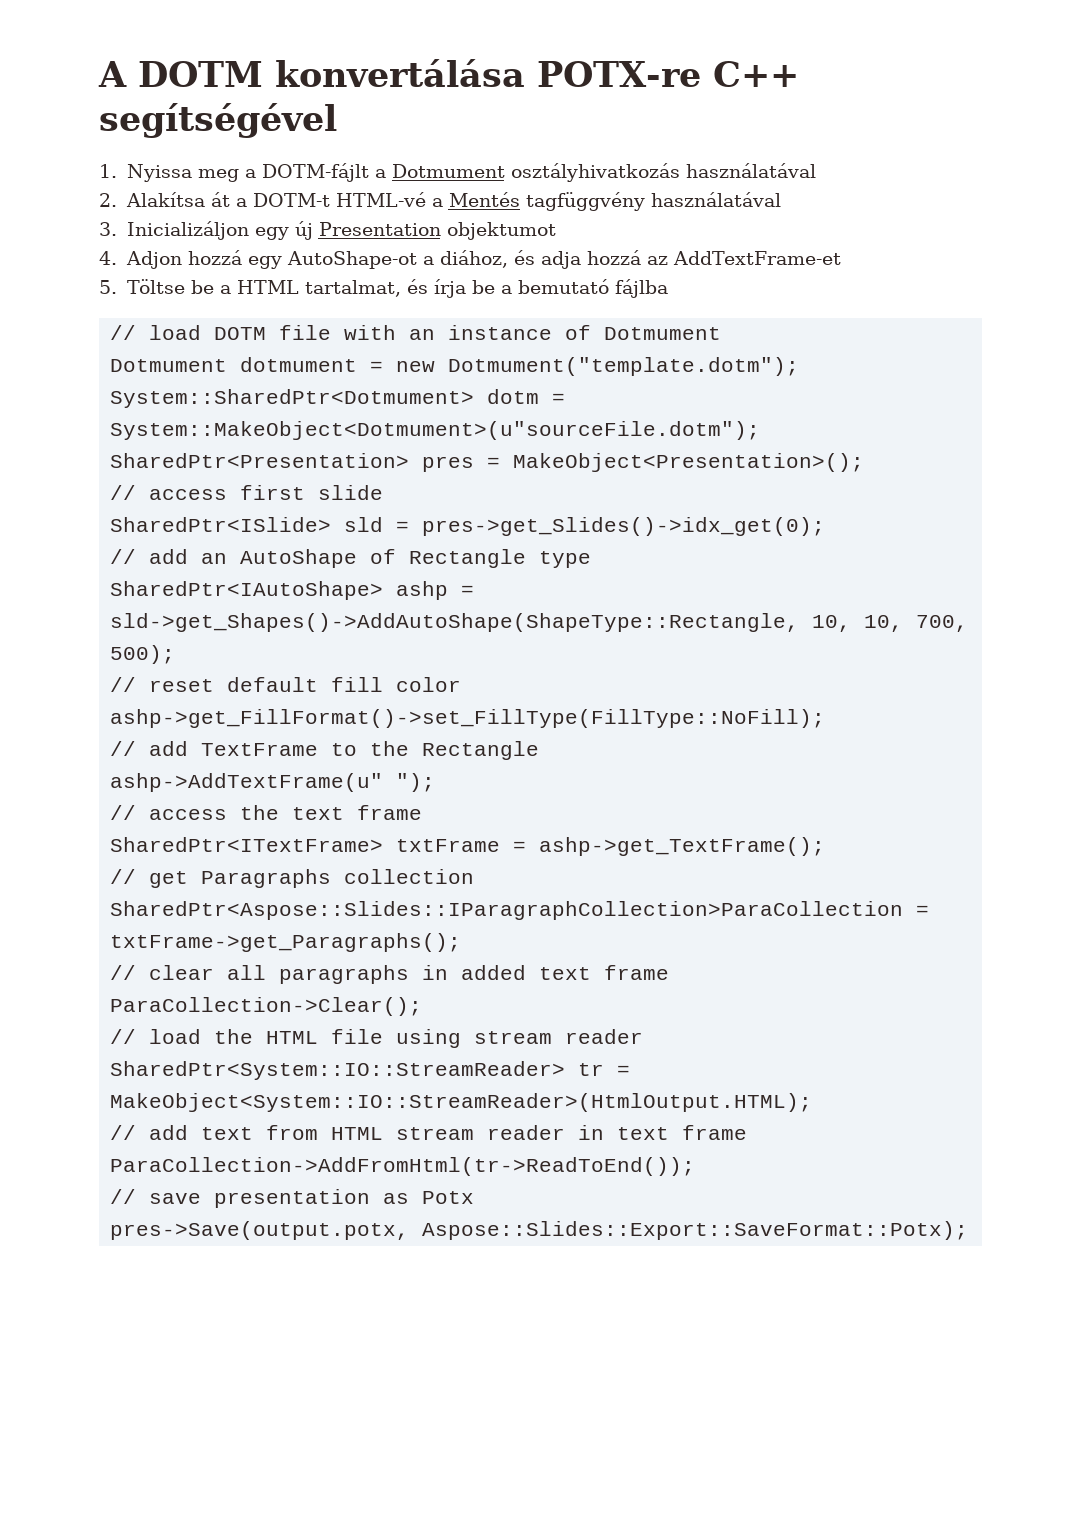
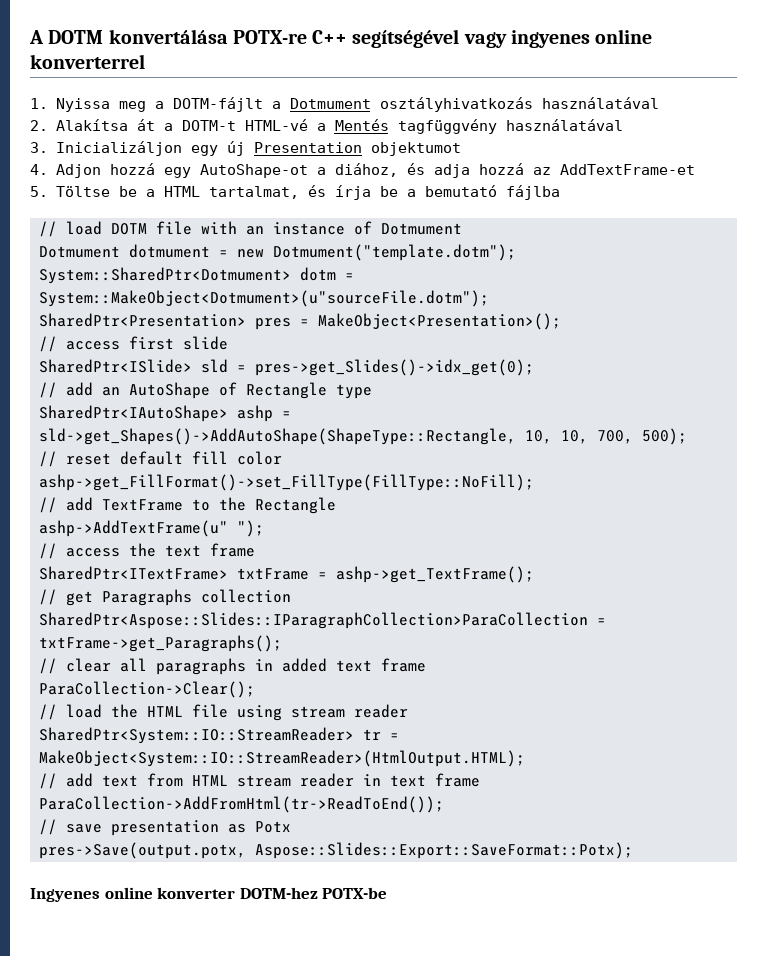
- A DOTM konvertálása POTX-re C++ segítségével
+ A DOTM konvertálása POTX-re C++ segítségével vagy ingyenes online konverterrel
+ Ingyenes online konverter DOTM-hez POTX-be

